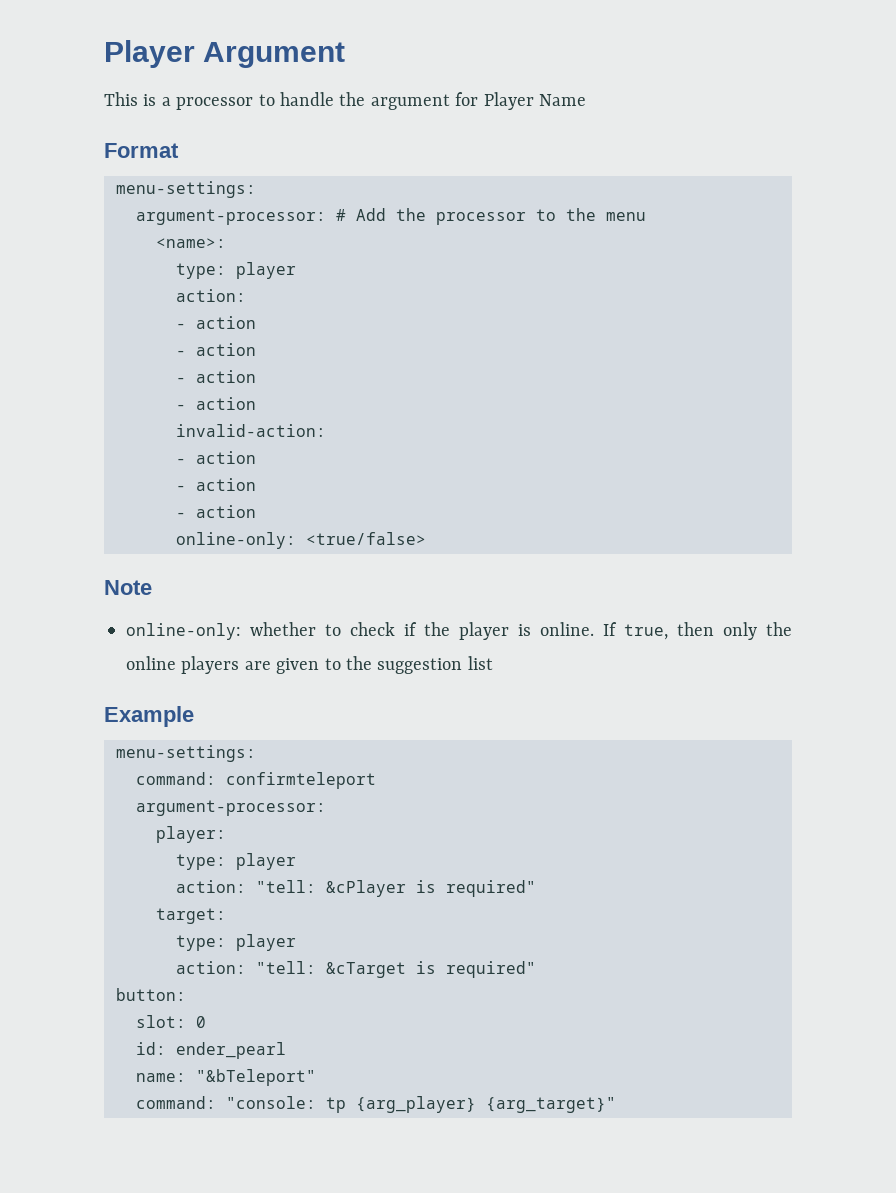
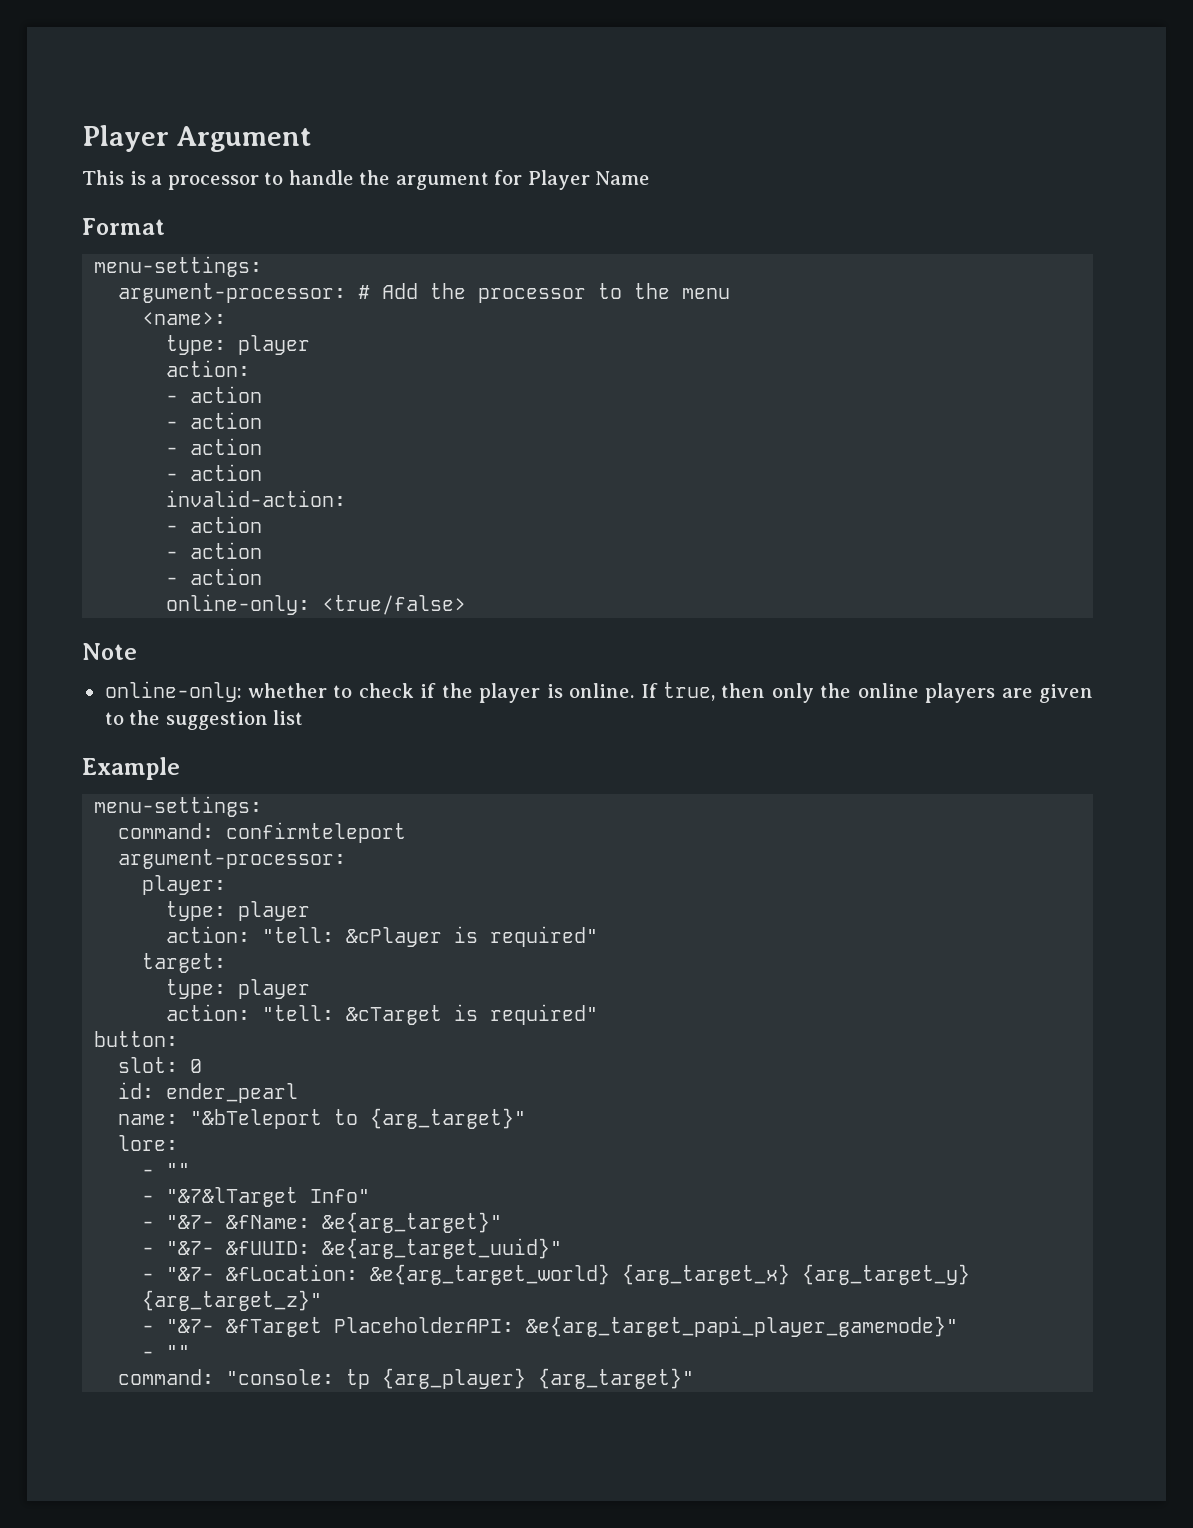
- name: "&bTeleport"
+ name: "&bTeleport to {arg_target}"
+ lore:
+ - ""
+ - "&7&lTarget Info"
+ - "&7- &fName: &e{arg_target}"
+ - "&7- &fUUID: &e{arg_target_uuid}"
+ - "&7- &fLocation: &e{arg_target_world} {arg_target_x} {arg_target_y} {arg_target_z}"
+ - "&7- &fTarget PlaceholderAPI: &e{arg_target_papi_player_gamemode}"
+ - ""

